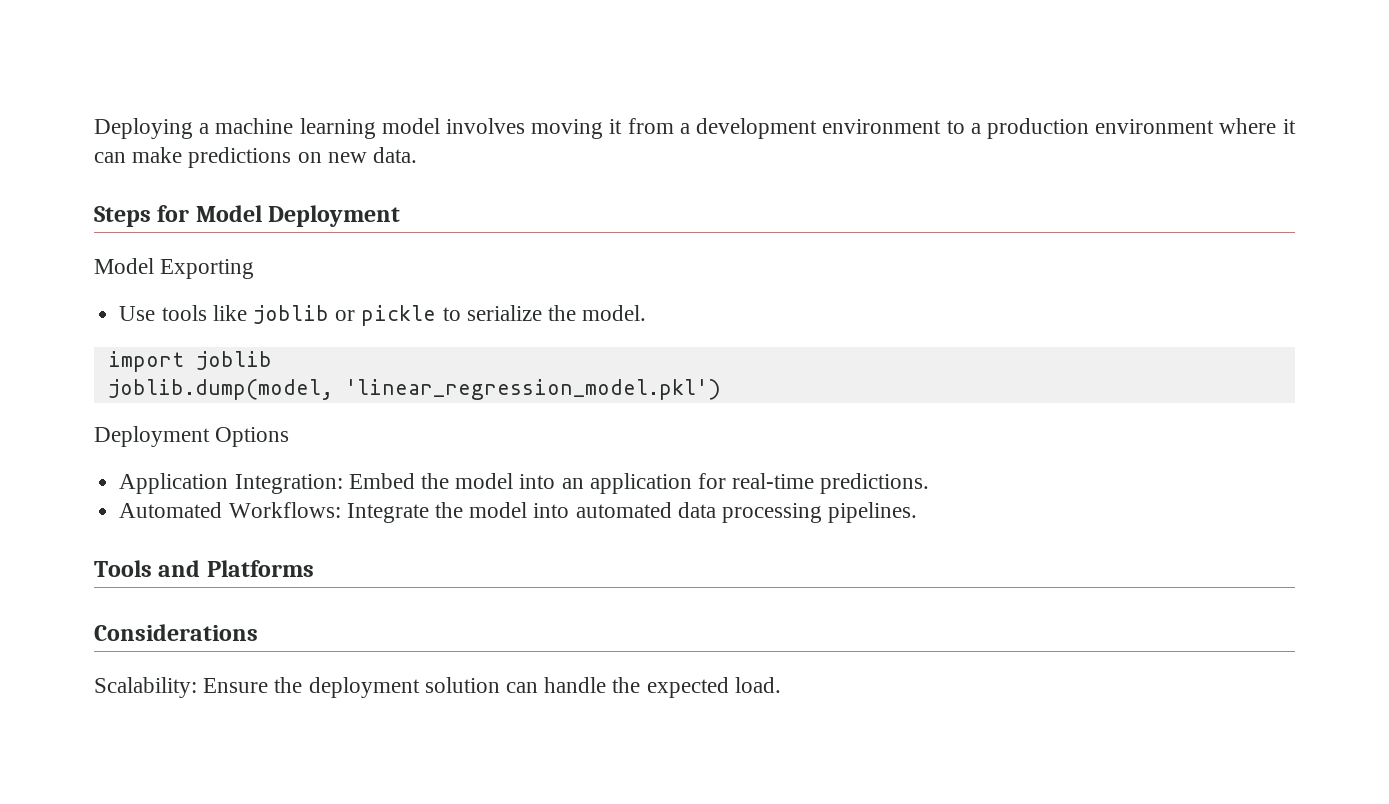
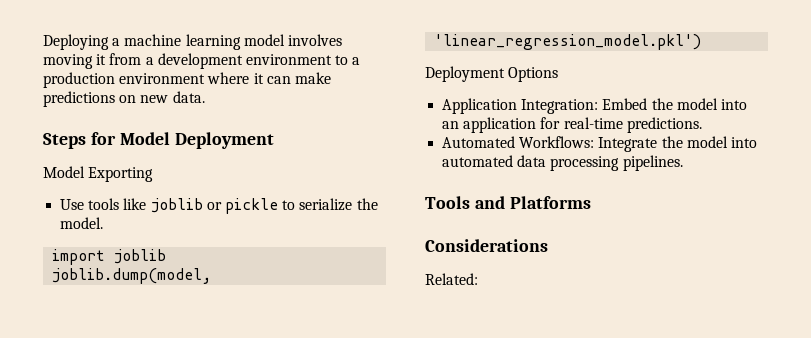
- Scalability: Ensure the deployment solution can handle the expected load.
+ Related:

